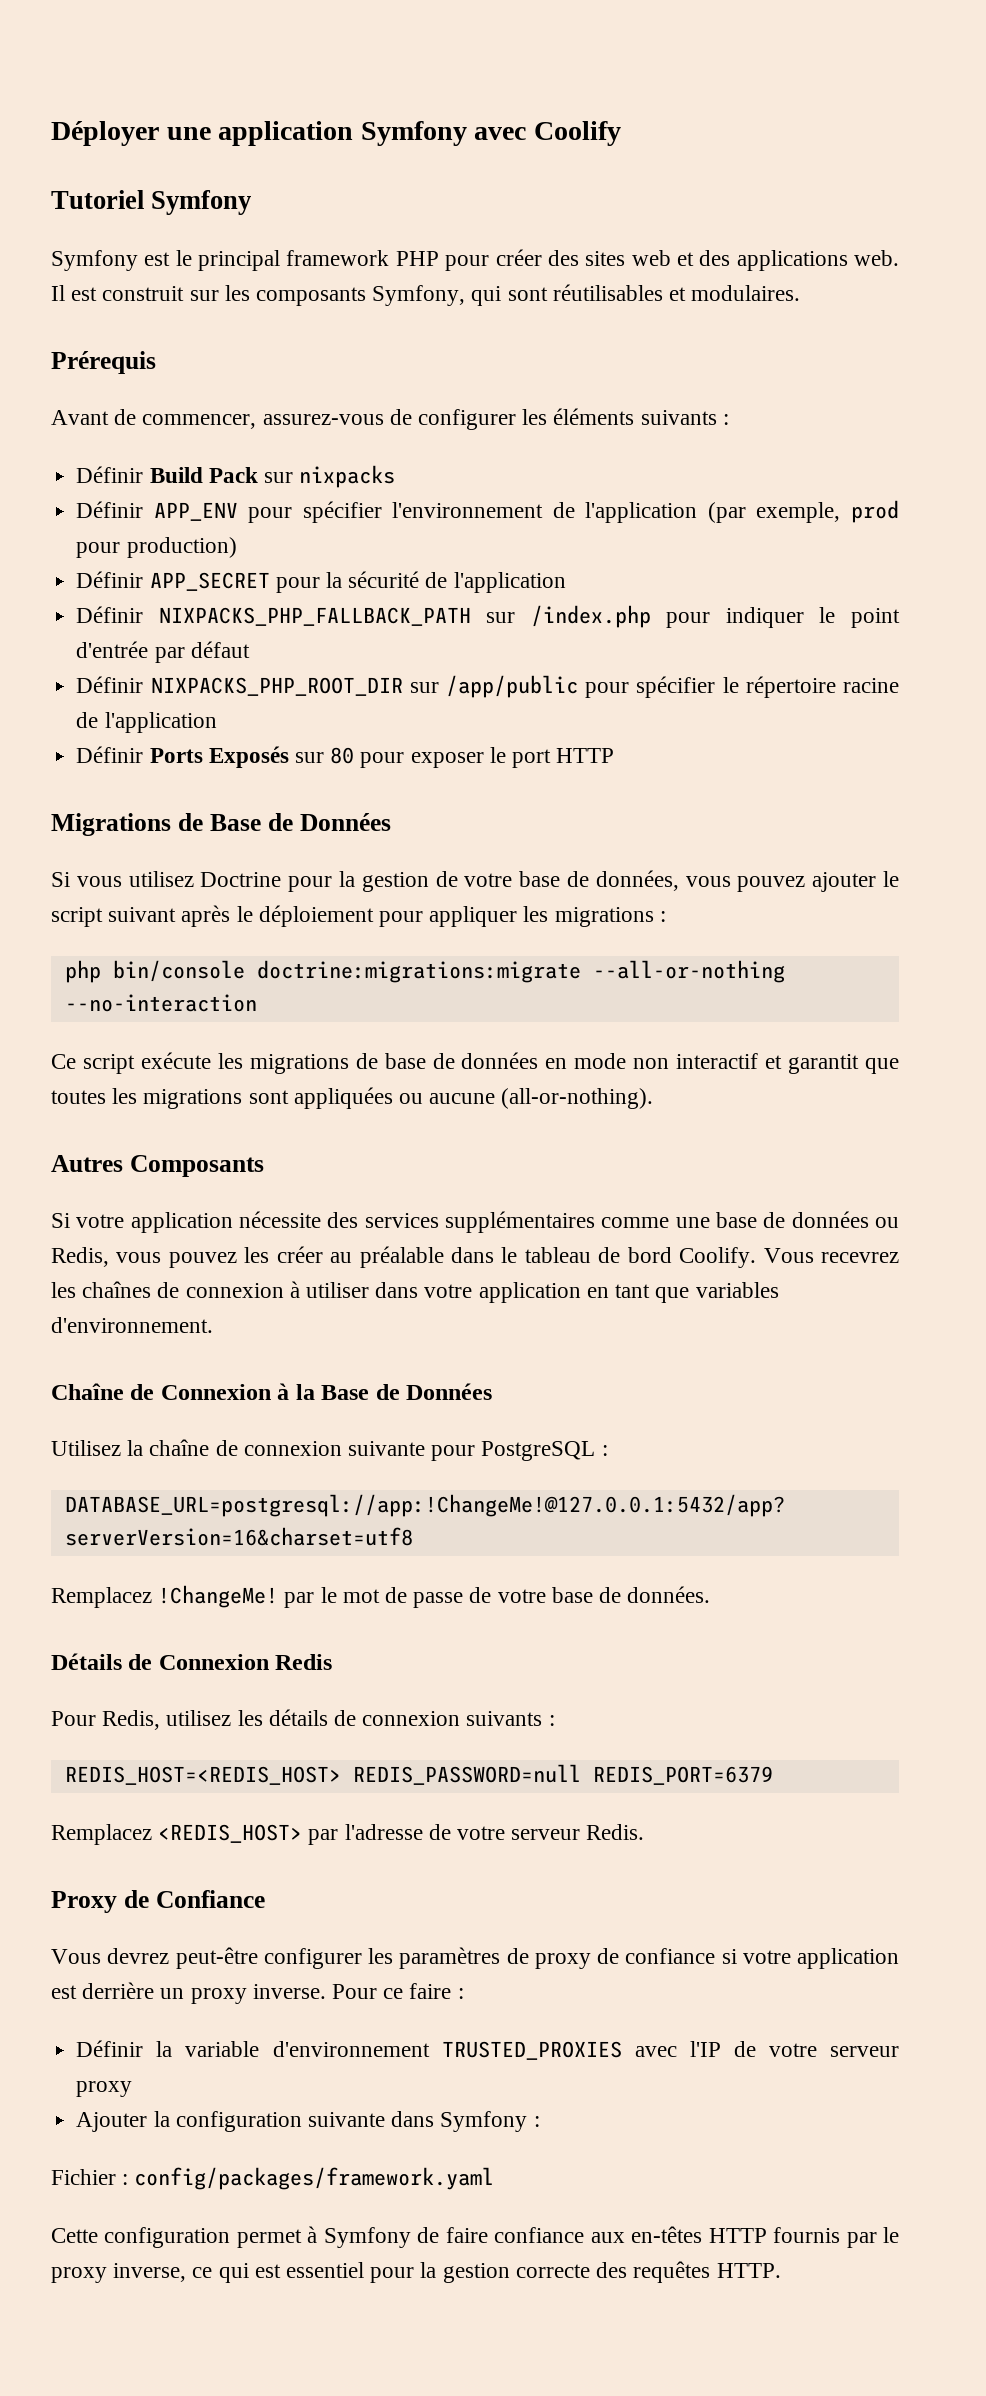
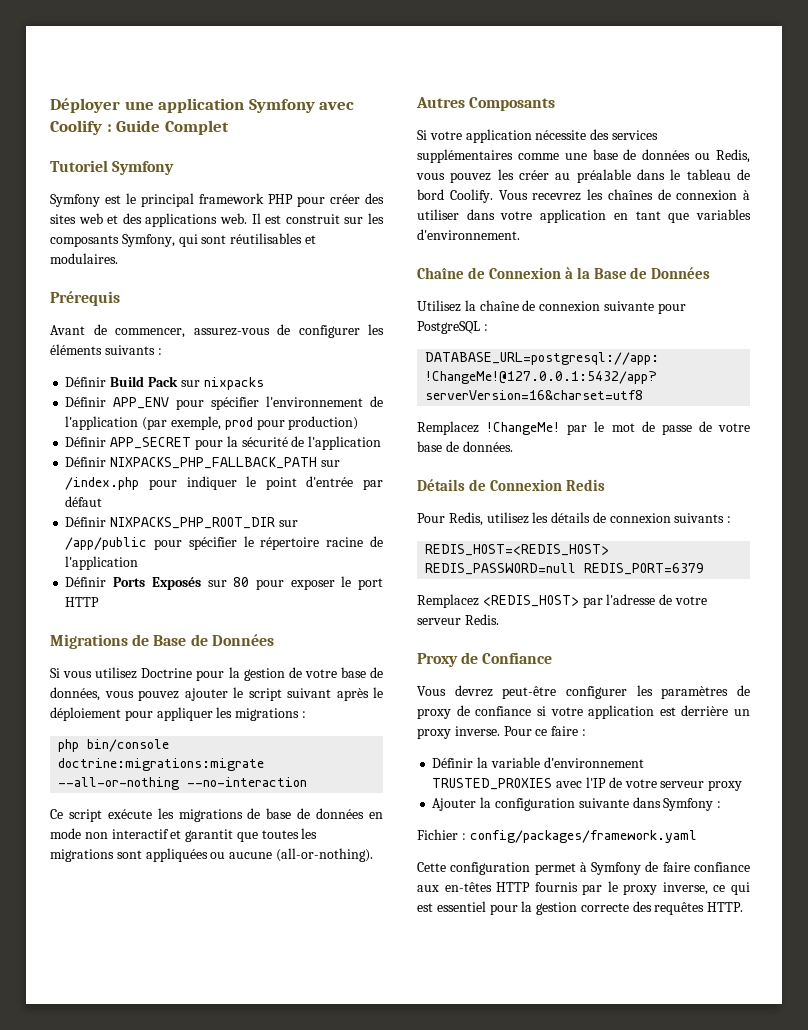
- Déployer une application Symfony avec Coolify
+ Déployer une application Symfony avec Coolify : Guide Complet

